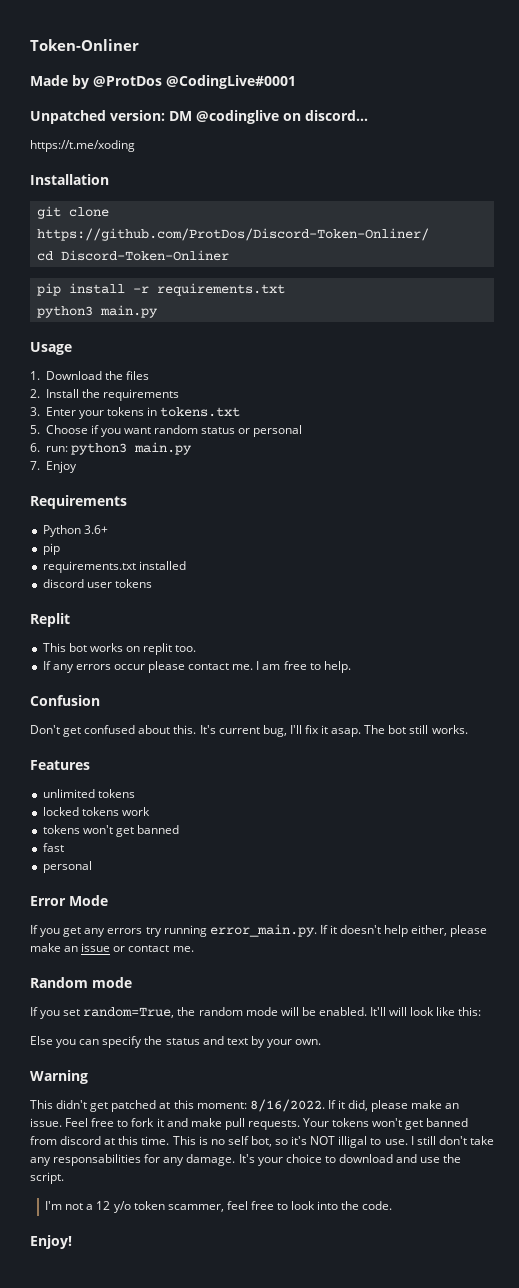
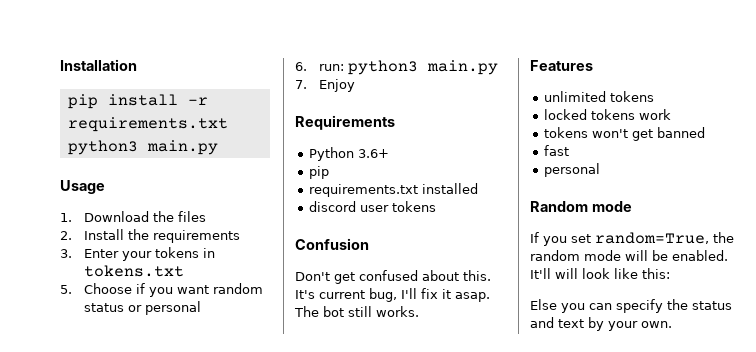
- Token-Onliner
- Made by @ProtDos @CodingLive#0001
- Unpatched version: DM @codinglive on discord...
- https://t.me/xoding
  Installation
- git clone https://github.com/ProtDos/Discord-Token-Onliner/
- cd Discord-Token-Onliner
- Replit
- This bot works on replit too.
- If any errors occur please contact me. I am free to help.
- Error Mode
- If you get any errors try running error_main.py. If it doesn't help either, please make an issue or contact me.
- Warning
- This didn't get patched at this moment: 8/16/2022. If it did, please make an issue. Feel free to fork it and make pull requests. Your tokens won't get banned from discord at this time. This is no self bot, so it's NOT illigal to use. I still don't take any responsabilities for any damage. It's your choice to download and use the script.
- I'm not a 12 y/o token scammer, feel free to look into the code.
- Enjoy!

